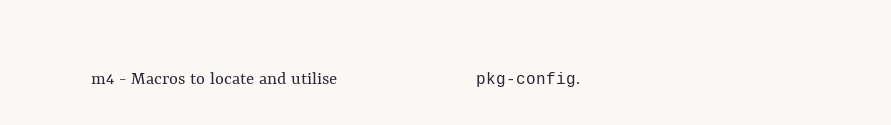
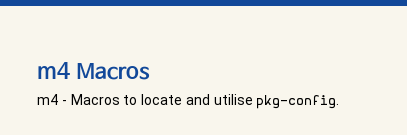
+ m4 Macros

